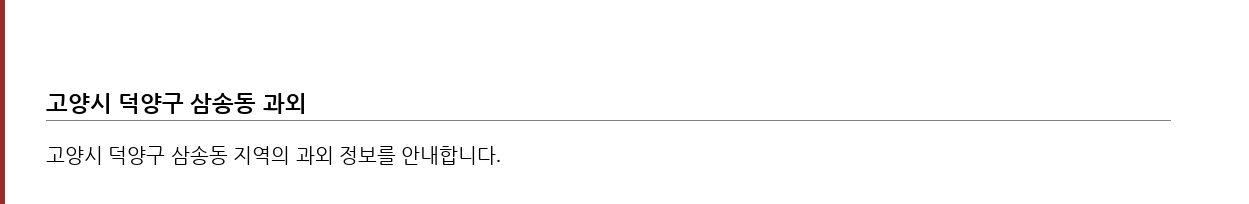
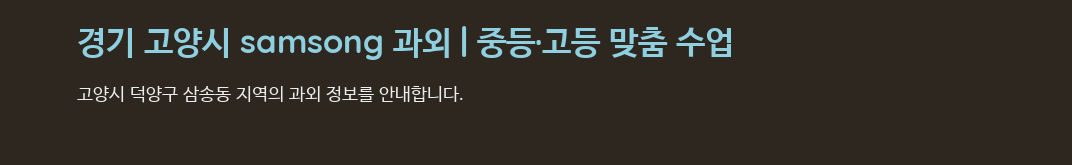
- 고양시 덕양구 삼송동 과외
+ 경기 고양시 samsong 과외 | 중등·고등 맞춤 수업

